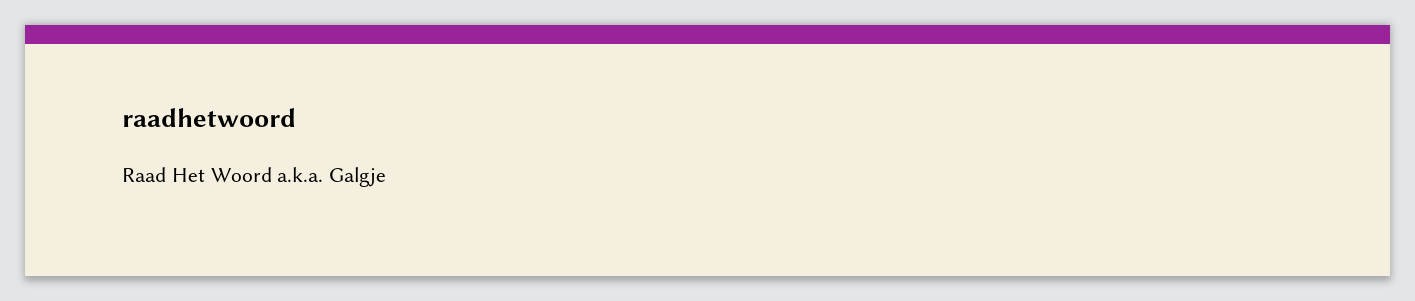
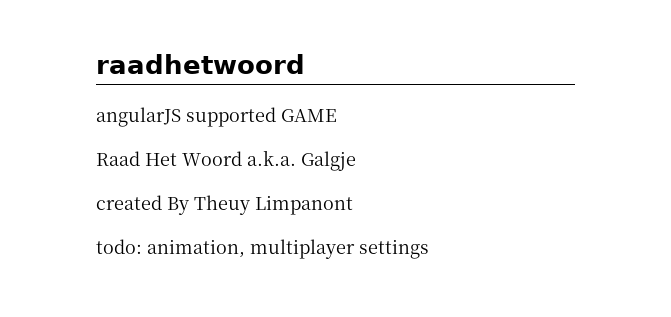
+ angularJS supported GAME
+ created By Theuy Limpanont
+ todo: animation, multiplayer settings

